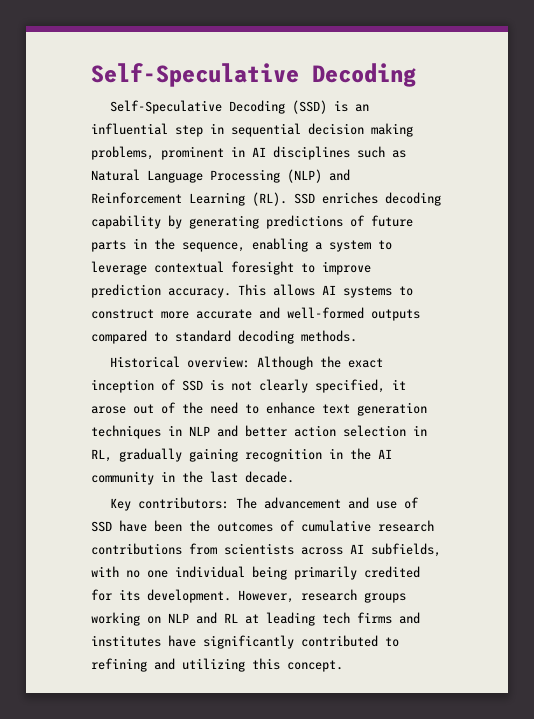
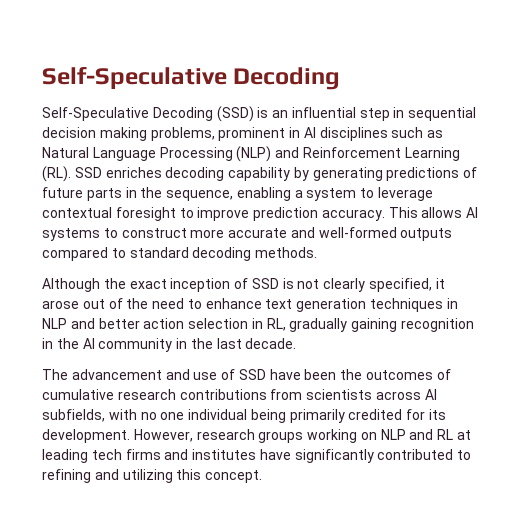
- Historical overview: Although the exact inception of SSD is not clearly specified, it arose out of the need to enhance text generation techniques in NLP and better action selection in RL, gradually gaining recognition in the AI community in the last decade.
+ Although the exact inception of SSD is not clearly specified, it arose out of the need to enhance text generation techniques in NLP and better action selection in RL, gradually gaining recognition in the AI community in the last decade.
- Key contributors: The advancement and use of SSD have been the outcomes of cumulative research contributions from scientists across AI subfields, with no one individual being primarily credited for its development.
+ The advancement and use of SSD have been the outcomes of cumulative research contributions from scientists across AI subfields, with no one individual being primarily credited for its development.

